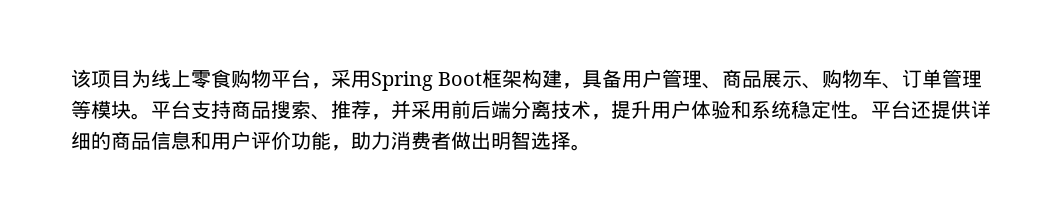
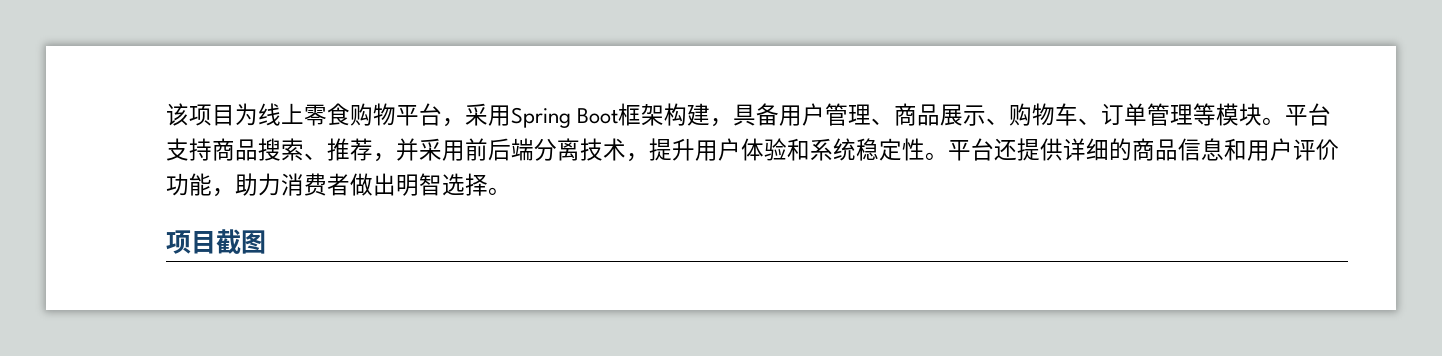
+ 项目截图

